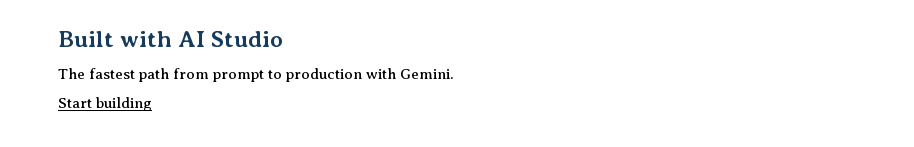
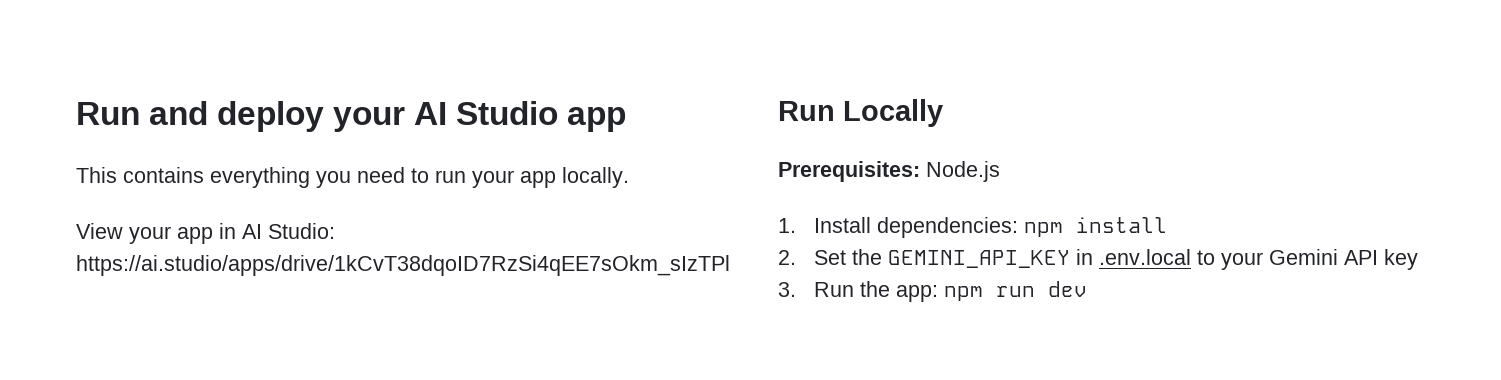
- Built with AI Studio
- The fastest path from prompt to production with Gemini.
- Start building
+ Run and deploy your AI Studio app
+ This contains everything you need to run your app locally.
+ View your app in AI Studio: https://ai.studio/apps/drive/1kCvT38dqoID7RzSi4qEE7sOkm_sIzTPl
+ Run Locally
+ Prerequisites: Node.js
+ 1. Install dependencies: npm install
+ 2. Set the GEMINI_API_KEY in .env.local to your Gemini API key
+ 3. Run the app: npm run dev

